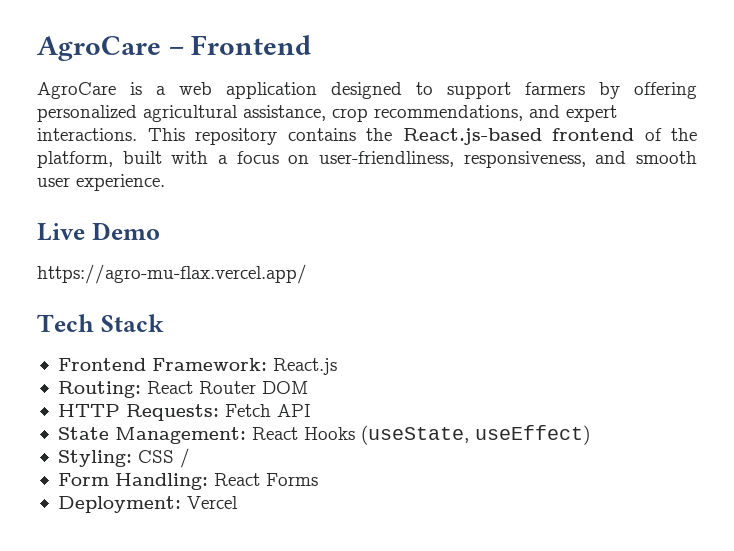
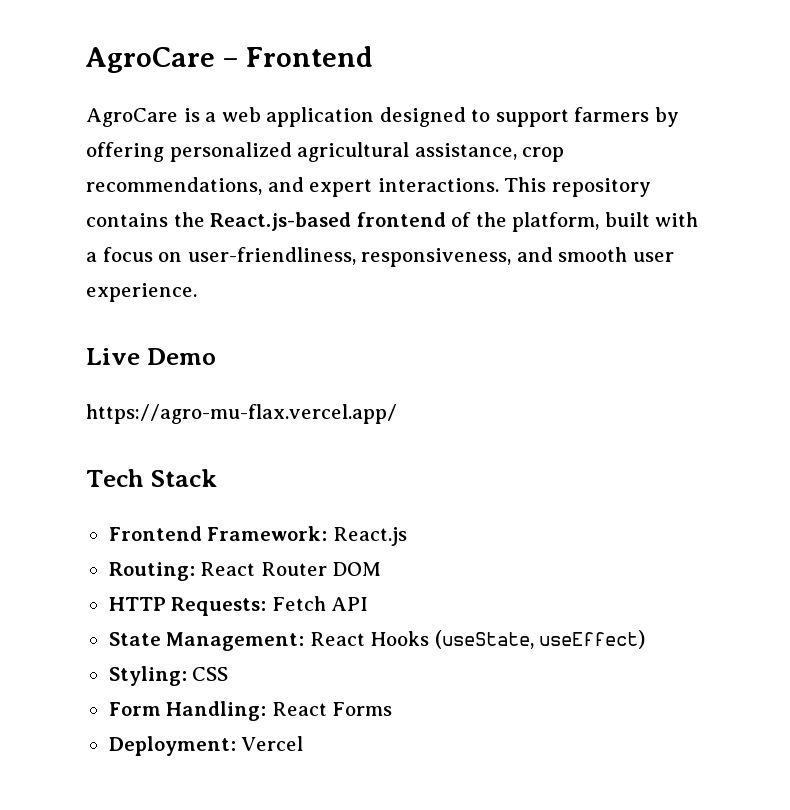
- Styling: CSS /
+ Styling: CSS

